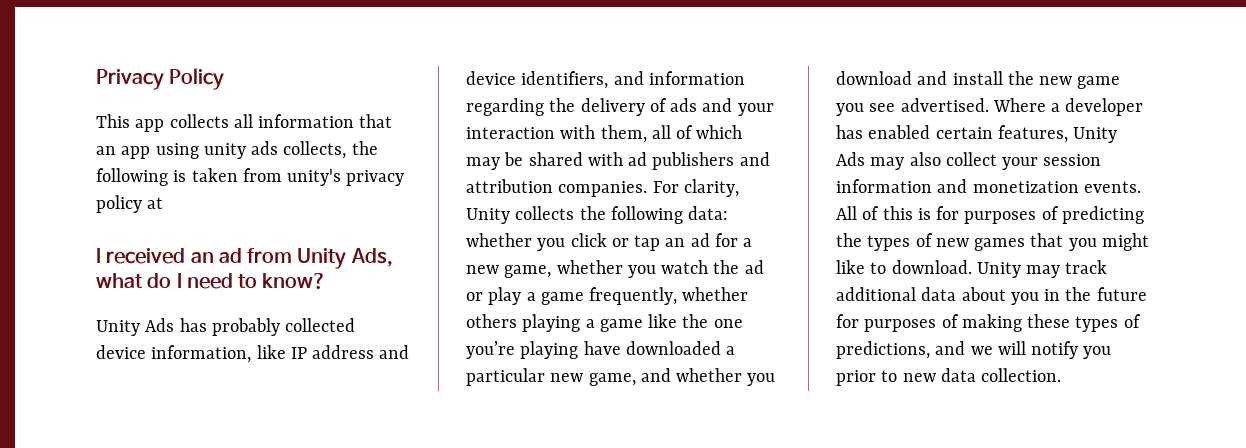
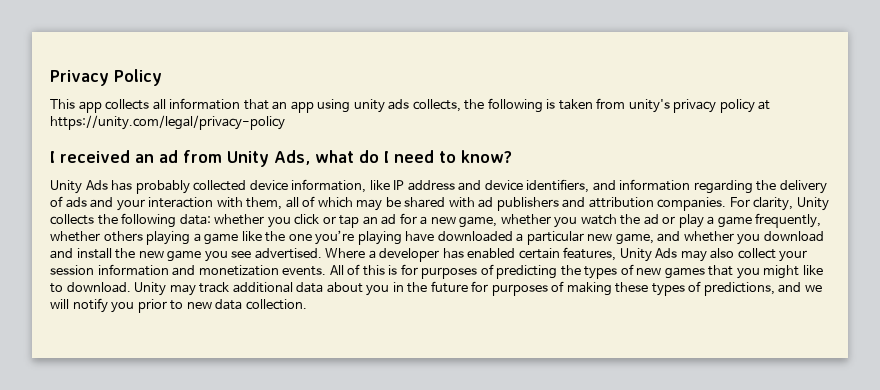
- This app collects all information that an app using unity ads collects, the following is taken from unity's privacy policy at
+ This app collects all information that an app using unity ads collects, the following is taken from unity's privacy policy at https://unity.com/legal/privacy-policy

